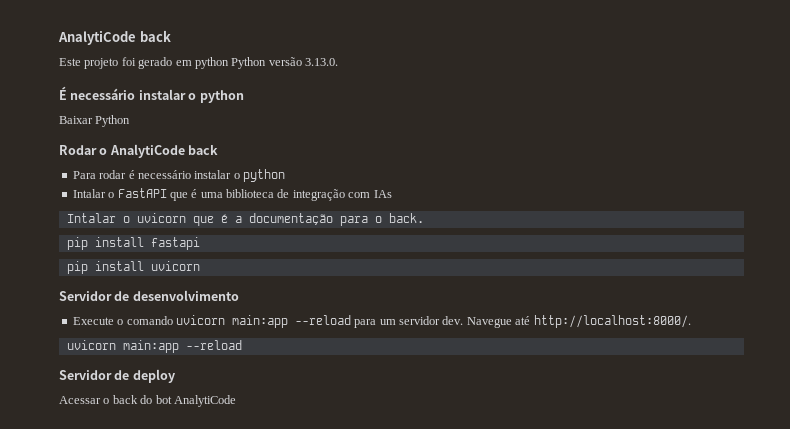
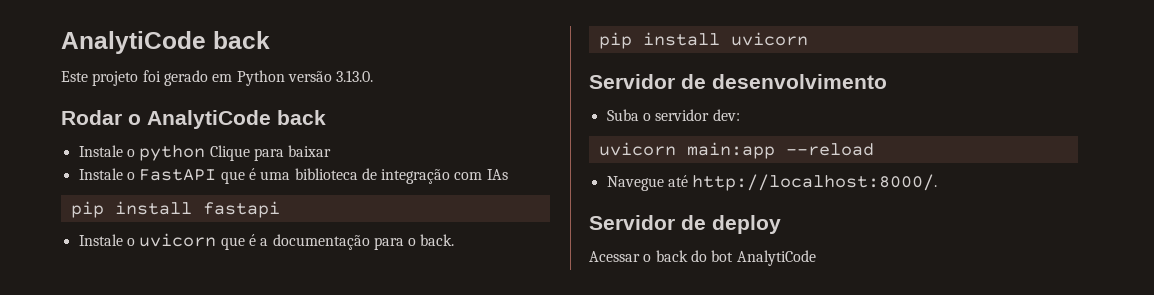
- Este projeto foi gerado em python Python versão 3.13.0.
+ Este projeto foi gerado em Python versão 3.13.0.
- É necessário instalar o python
- Baixar Python
  Rodar o AnalytiCode back
- Para rodar é necessário instalar o python
- Intalar o FastAPI que é uma biblioteca de integração com IAs
+ Instale o python Clique para baixar
+ Instale o FastAPI que é uma biblioteca de integração com IAs
- Intalar o uvicorn que é a documentação para o back.
+ pip install fastapi
+ Instale o uvicorn que é a documentação para o back.
- pip install fastapi
- Execute o comando uvicorn main:app --reload para um servidor dev. Navegue até http://localhost:8000/.
+ Suba o servidor dev:
  uvicorn main:app --reload
+ Navegue até http://localhost:8000/.

